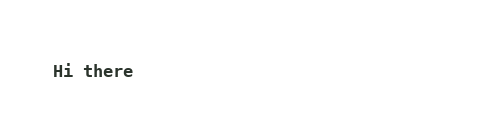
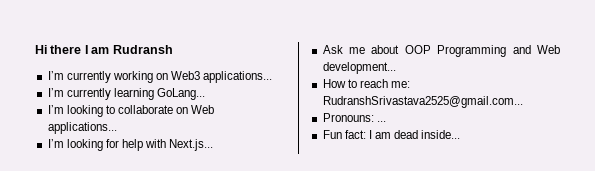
- Hi there
+ Hi there I am Rudransh
+ I’m currently working on Web3 applications...
+ I’m currently learning GoLang...
+ I’m looking to collaborate on Web applications...
+ I’m looking for help with Next.js...
+ Ask me about OOP Programming and Web development...
+ How to reach me: RudranshSrivastava2525@gmail.com...
+ Pronouns: ...
+ Fun fact: I am dead inside...

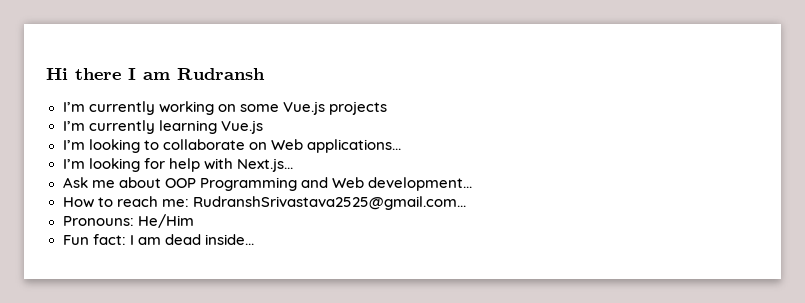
- I’m currently working on Web3 applications...
+ I’m currently working on some Vue.js projects
- I’m currently learning GoLang...
+ I’m currently learning Vue.js
- Pronouns: ...
+ Pronouns: He/Him

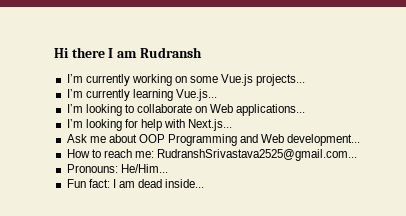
- I’m currently working on some Vue.js projects
+ I’m currently working on some Vue.js projects...
- I’m currently learning Vue.js
+ I’m currently learning Vue.js...
- Pronouns: He/Him
+ Pronouns: He/Him...

